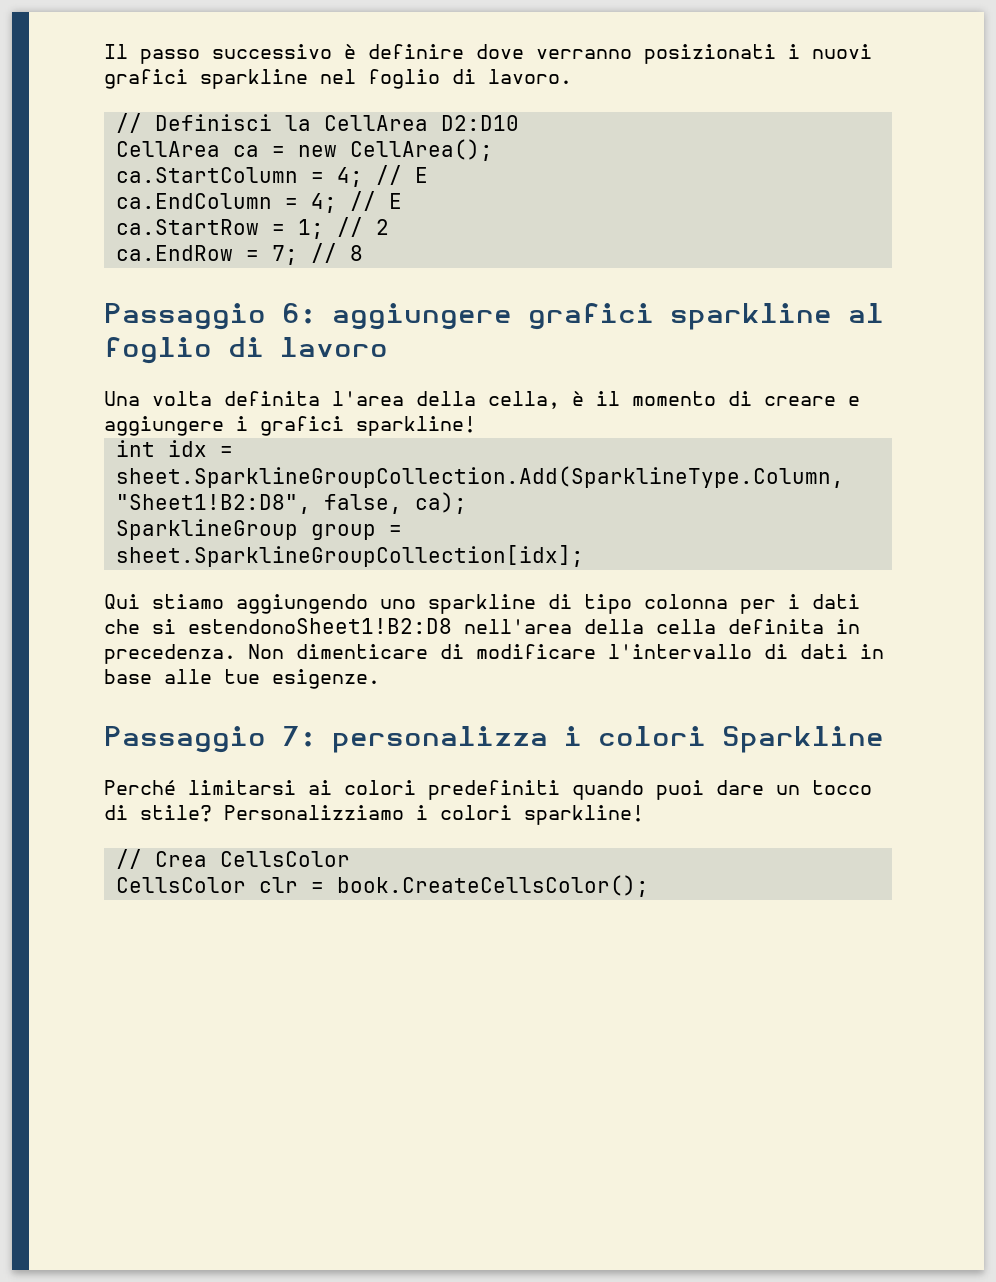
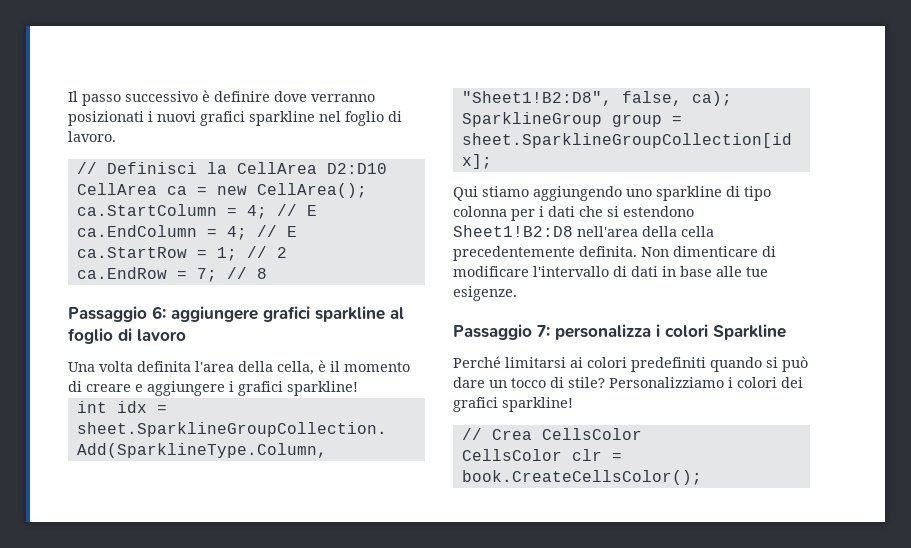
- Qui stiamo aggiungendo uno sparkline di tipo colonna per i dati che si estendonoSheet1!B2:D8 nell'area della cella definita in precedenza.
+ Qui stiamo aggiungendo uno sparkline di tipo colonna per i dati che si estendono Sheet1!B2:D8 nell'area della cella precedentemente definita.
- Perché limitarsi ai colori predefiniti quando puoi dare un tocco di stile?
+ Perché limitarsi ai colori predefiniti quando si può dare un tocco di stile?
- Personalizziamo i colori sparkline!
+ Personalizziamo i colori dei grafici sparkline!

